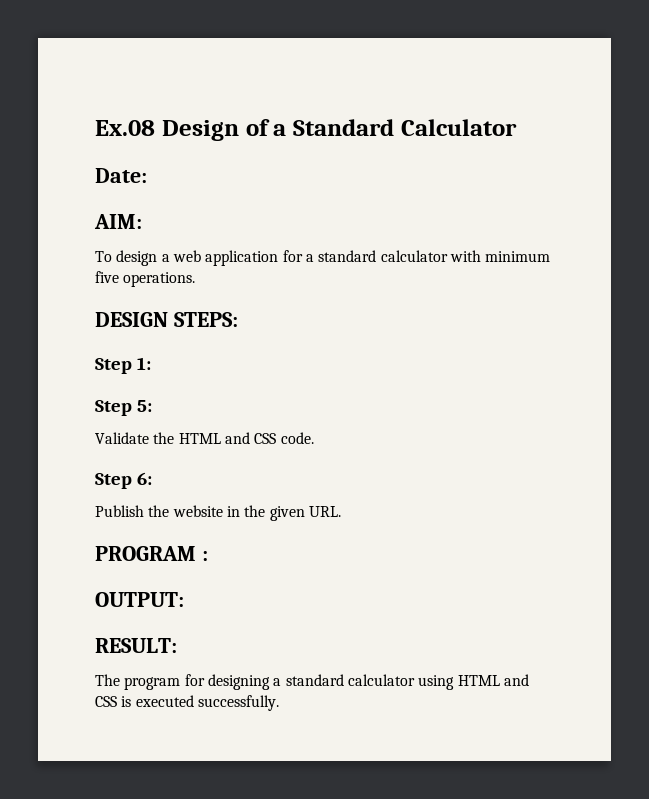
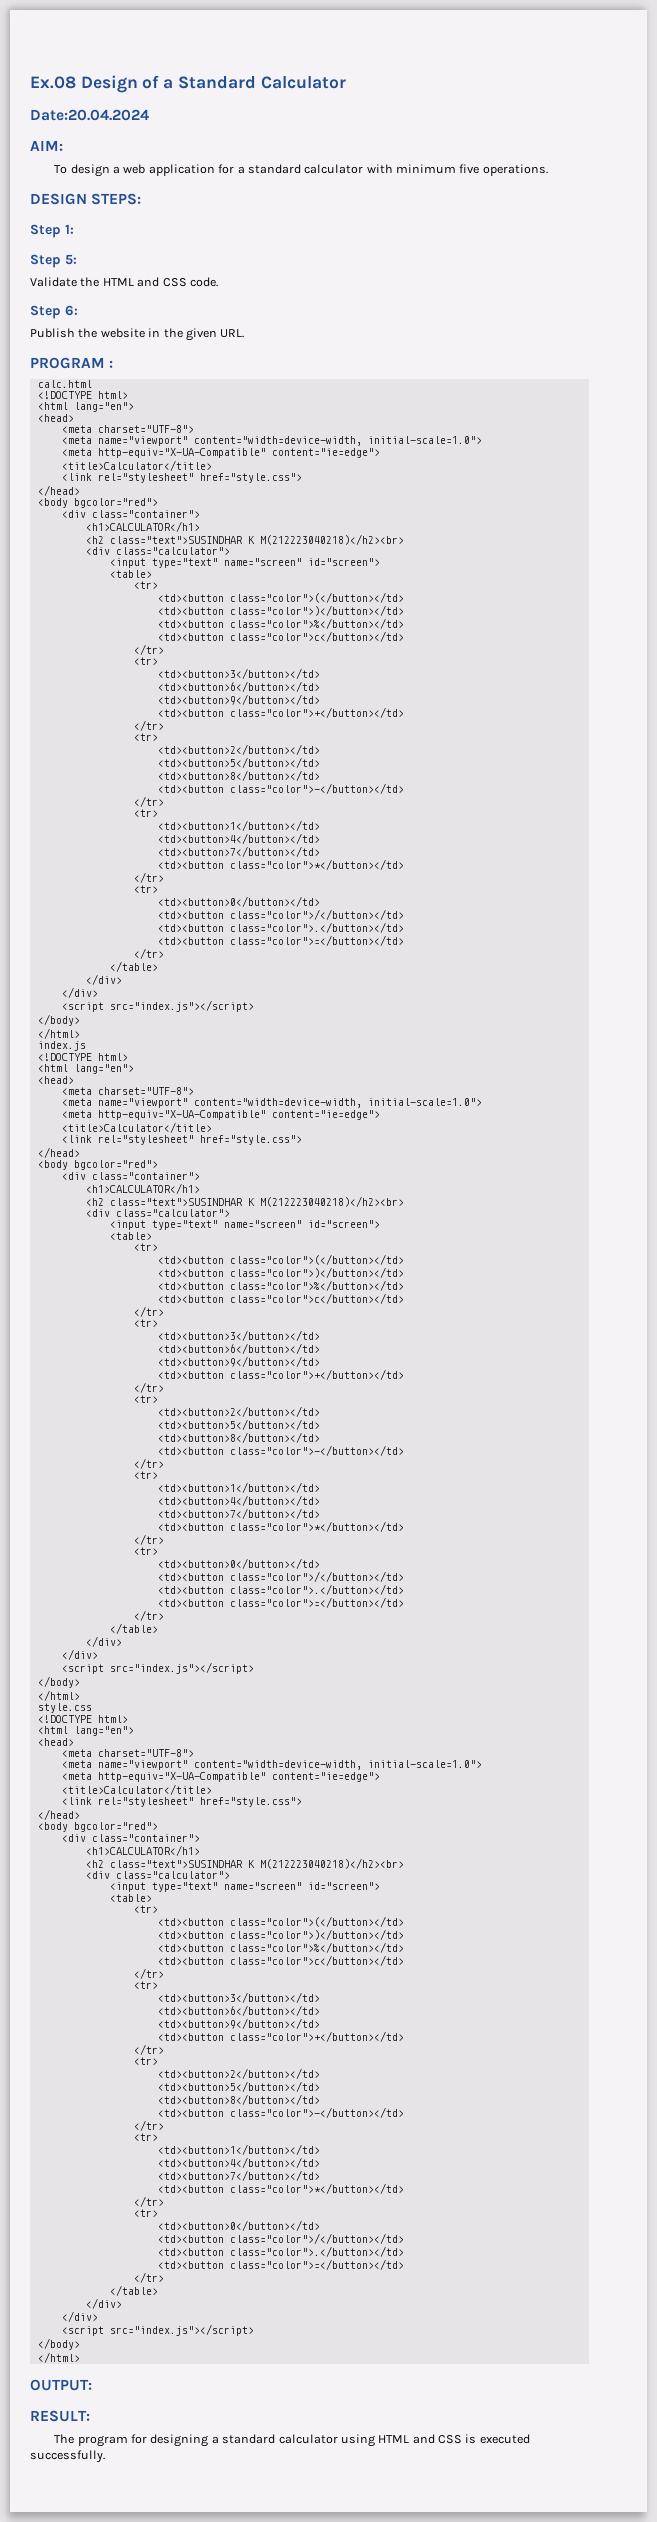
- Date:
+ Date:20.04.2024
+ calc.html
+ <!DOCTYPE html>
+ <html lang="en">
+ <head>
+ <meta charset="UTF-8">
+ <meta name="viewport" content="width=device-width, initial-scale=1.0">
+ <meta http-equiv="X-UA-Compatible" content="ie=edge">
+ <title>Calculator</title>
+ <link rel="stylesheet" href="style.css">
+ </head>
+ <body bgcolor="red">
+ <div class="container">
+ <h1>CALCULATOR</h1>
+ <h2 class="text">SUSINDHAR K M(212223040218)</h2><br>
+ <div class="calculator">
+ <input type="text" name="screen" id="screen">
+ <table>
+ <tr>
+ <td><button class="color">(</button></td>
+ <td><button class="color">)</button></td>
+ <td><button class="color">%</button></td>
+ <td><button class="color">c</button></td>
+ </tr>
+ <tr>
+ <td><button>3</button></td>
+ <td><button>6</button></td>
+ <td><button>9</button></td>
+ <td><button class="color">+</button></td>
+ </tr>
+ <tr>
+ <td><button>2</button></td>
+ <td><button>5</button></td>
+ <td><button>8</button></td>
+ <td><button class="color">-</button></td>
+ </tr>
+ <tr>
+ <td><button>1</button></td>
+ <td><button>4</button></td>
+ <td><button>7</button></td>
+ <td><button class="color">*</button></td>
+ </tr>
+ <tr>
+ <td><button>0</button></td>
+ <td><button class="color">/</button></td>
+ <td><button class="color">.</button></td>
+ <td><button class="color">=</button></td>
+ </tr>
+ </table>
+ </div>
+ </div>
+ <script src="index.js"></script>
+ </body>
+ </html>
+ index.js
+ <!DOCTYPE html>
+ <html lang="en">
+ <head>
+ <meta charset="UTF-8">
+ <meta name="viewport" content="width=device-width, initial-scale=1.0">
+ <meta http-equiv="X-UA-Compatible" content="ie=edge">
+ <title>Calculator</title>
+ <link rel="stylesheet" href="style.css">
+ </head>
+ <body bgcolor="red">
+ <div class="container">
+ <h1>CALCULATOR</h1>
+ <h2 class="text">SUSINDHAR K M(212223040218)</h2><br>
+ <div class="calculator">
+ <input type="text" name="screen" id="screen">
+ <table>
+ <tr>
+ <td><button class="color">(</button></td>
+ <td><button class="color">)</button></td>
+ <td><button class="color">%</button></td>
+ <td><button class="color">c</button></td>
+ </tr>
+ <tr>
+ <td><button>3</button></td>
+ <td><button>6</button></td>
+ <td><button>9</button></td>
+ <td><button class="color">+</button></td>
+ </tr>
+ <tr>
+ <td><button>2</button></td>
+ <td><button>5</button></td>
+ <td><button>8</button></td>
+ <td><button class="color">-</button></td>
+ </tr>
+ <tr>
+ <td><button>1</button></td>
+ <td><button>4</button></td>
+ <td><button>7</button></td>
+ <td><button class="color">*</button></td>
+ </tr>
+ <tr>
+ <td><button>0</button></td>
+ <td><button class="color">/</button></td>
+ <td><button class="color">.</button></td>
+ <td><button class="color">=</button></td>
+ </tr>
+ </table>
+ </div>
+ </div>
+ <script src="index.js"></script>
+ </body>
+ </html>
+ style.css
+ <!DOCTYPE html>
+ <html lang="en">
+ <head>
+ <meta charset="UTF-8">
+ <meta name="viewport" content="width=device-width, initial-scale=1.0">
+ <meta http-equiv="X-UA-Compatible" content="ie=edge">
+ <title>Calculator</title>
+ <link rel="stylesheet" href="style.css">
+ </head>
+ <body bgcolor="red">
+ <div class="container">
+ <h1>CALCULATOR</h1>
+ <h2 class="text">SUSINDHAR K M(212223040218)</h2><br>
+ <div class="calculator">
+ <input type="text" name="screen" id="screen">
+ <table>
+ <tr>
+ <td><button class="color">(</button></td>
+ <td><button class="color">)</button></td>
+ <td><button class="color">%</button></td>
+ <td><button class="color">c</button></td>
+ </tr>
+ <tr>
+ <td><button>3</button></td>
+ <td><button>6</button></td>
+ <td><button>9</button></td>
+ <td><button class="color">+</button></td>
+ </tr>
+ <tr>
+ <td><button>2</button></td>
+ <td><button>5</button></td>
+ <td><button>8</button></td>
+ <td><button class="color">-</button></td>
+ </tr>
+ <tr>
+ <td><button>1</button></td>
+ <td><button>4</button></td>
+ <td><button>7</button></td>
+ <td><button class="color">*</button></td>
+ </tr>
+ <tr>
+ <td><button>0</button></td>
+ <td><button class="color">/</button></td>
+ <td><button class="color">.</button></td>
+ <td><button class="color">=</button></td>
+ </tr>
+ </table>
+ </div>
+ </div>
+ <script src="index.js"></script>
+ </body>
+ </html>

